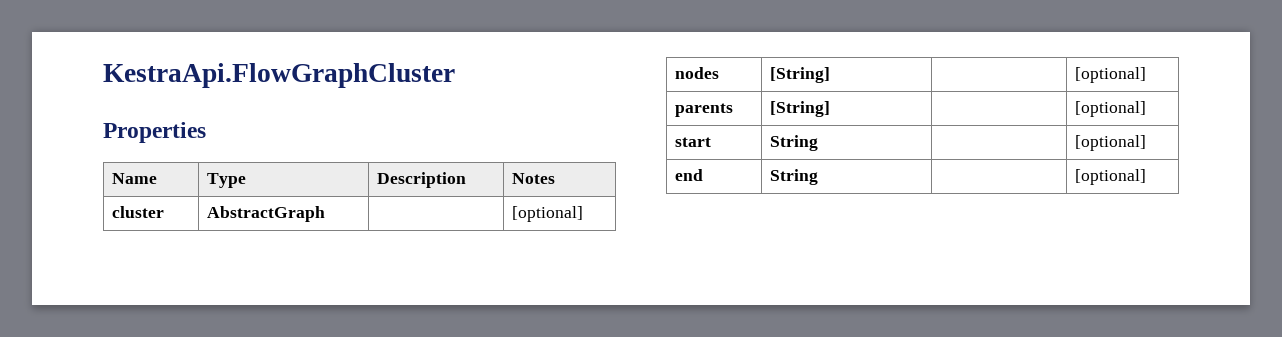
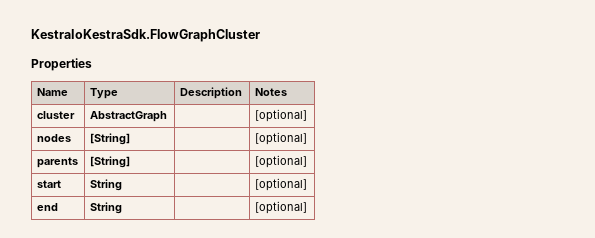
- KestraApi.FlowGraphCluster
+ KestraIoKestraSdk.FlowGraphCluster

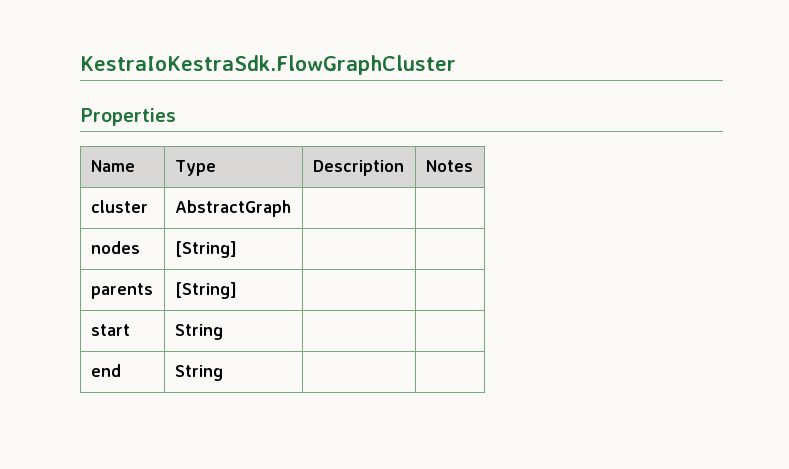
- cluster | AbstractGraph | | [optional]
+ cluster | AbstractGraph | |
- nodes | [String] | | [optional]
+ nodes | [String] | |
- parents | [String] | | [optional]
+ parents | [String] | |
- start | String | | [optional]
+ start | String | |
- end | String | | [optional]
+ end | String | |

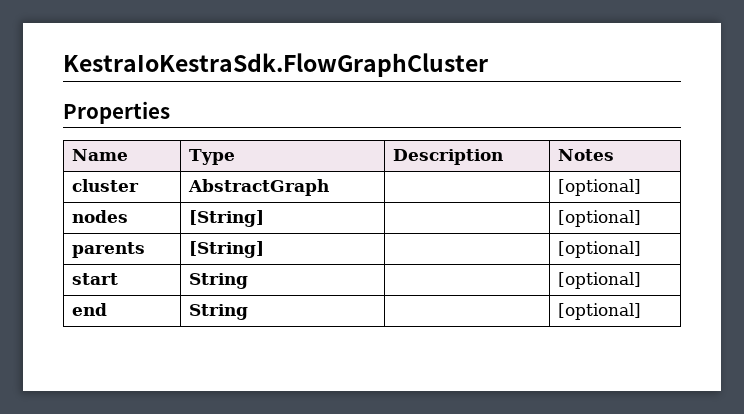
- cluster | AbstractGraph | |
+ cluster | AbstractGraph | | [optional]
- nodes | [String] | |
+ nodes | [String] | | [optional]
- parents | [String] | |
+ parents | [String] | | [optional]
- start | String | |
+ start | String | | [optional]
- end | String | |
+ end | String | | [optional]

